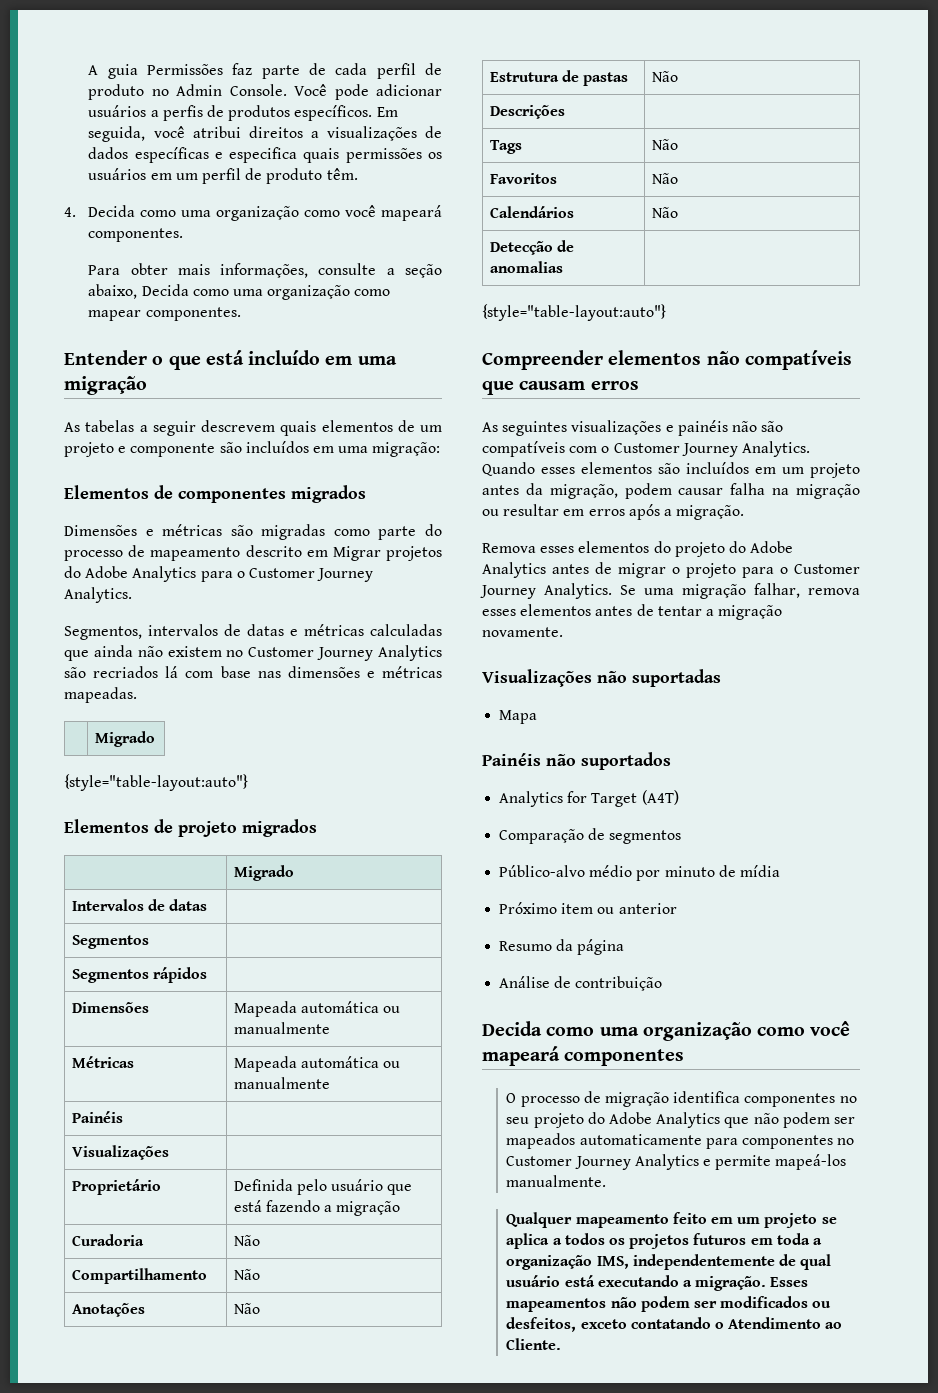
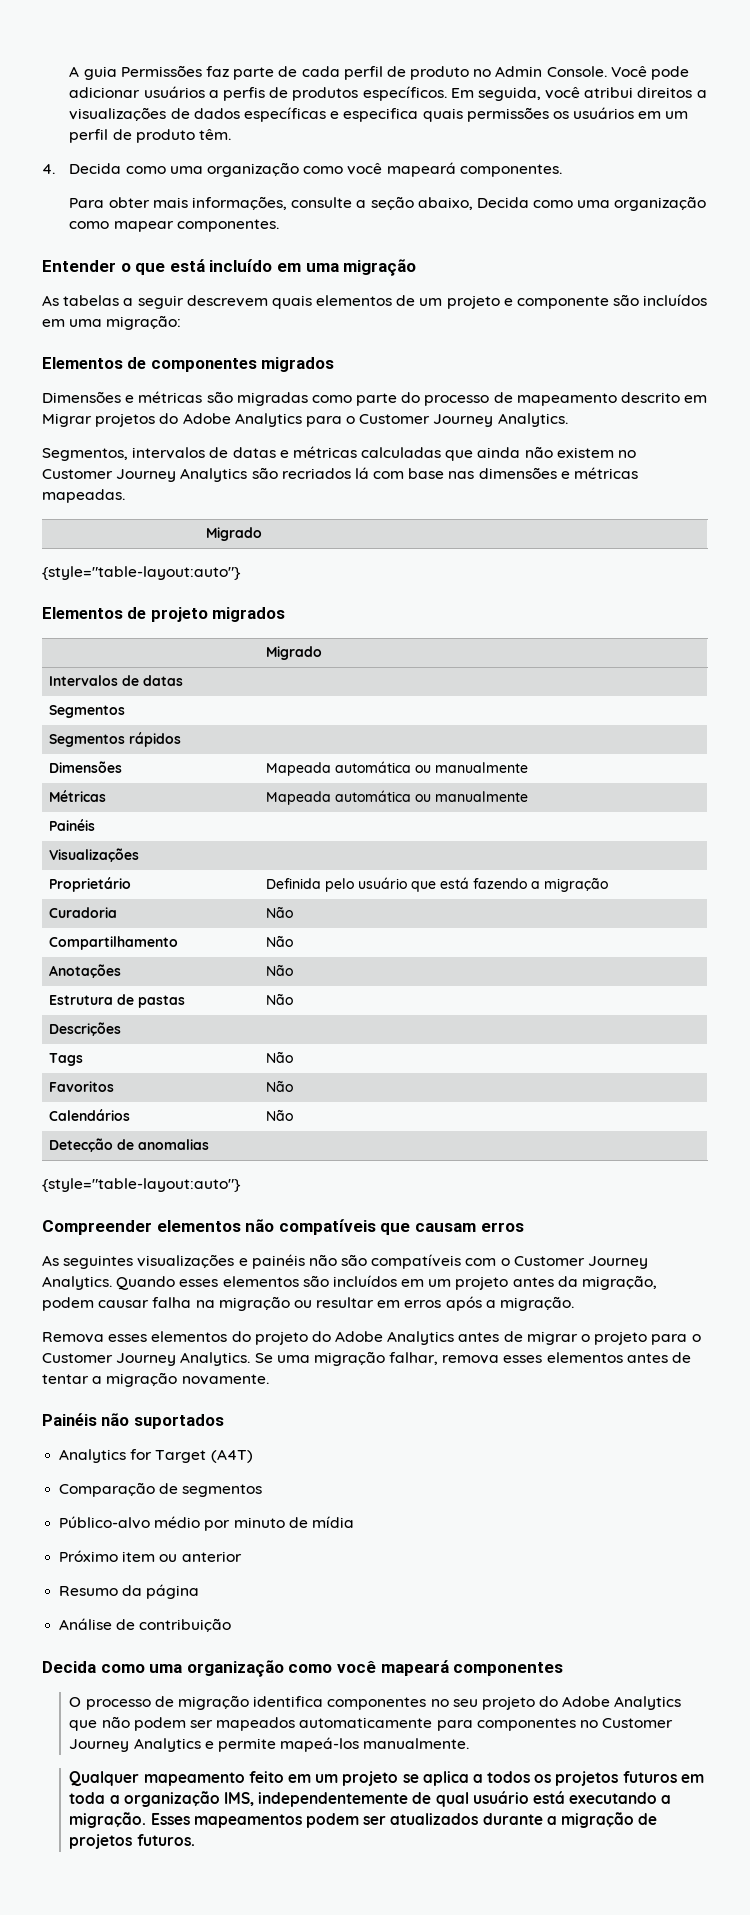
- Visualizações não suportadas
- Mapa
- Esses mapeamentos não podem ser modificados ou desfeitos, exceto contatando o Atendimento ao Cliente.
+ Esses mapeamentos podem ser atualizados durante a migração de projetos futuros.

